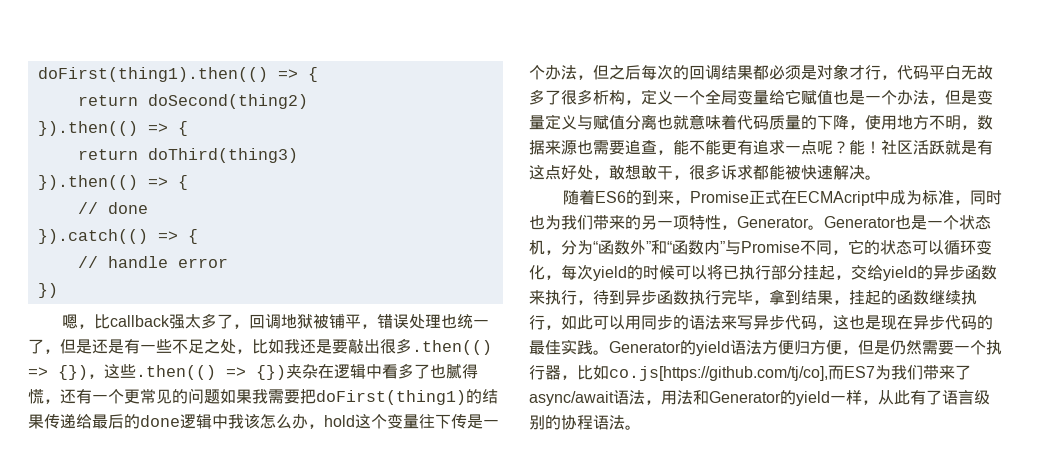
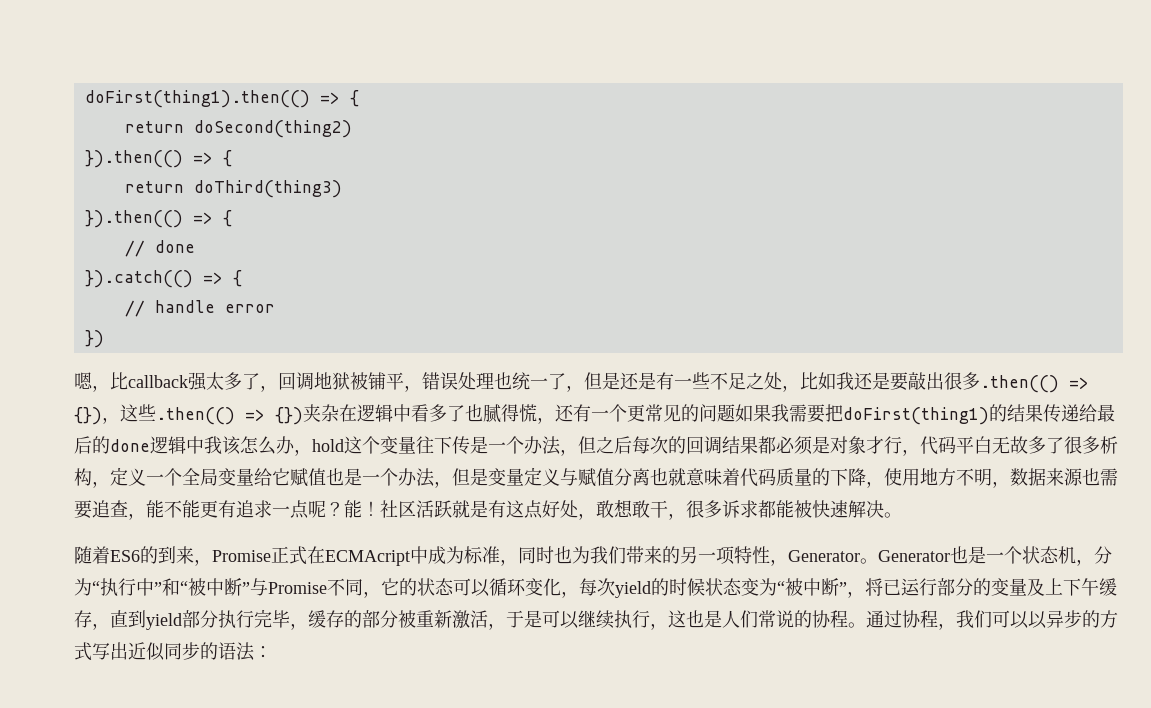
- Generator也是一个状态机，分为“函数外”和“函数内”与Promise不同，它的状态可以循环变化，每次yield的时候可以将已执行部分挂起，交给yield的异步函数来执行，待到异步函数执行完毕，拿到结果，挂起的函数继续执行，如此可以用同步的语法来写异步代码，这也是现在异步代码的最佳实践。Generator的yield语法方便归方便，但是仍然需要一个执行器，比如co.js[https://github.com/tj/co],而ES7为我们带来了async/await语法，用法和Generator的yield一样，从此有了语言级别的协程语法。
+ Generator也是一个状态机，分为“执行中”和“被中断”与Promise不同，它的状态可以循环变化，每次yield的时候状态变为“被中断”，将已运行部分的变量及上下午缓存，直到yield部分执行完毕，缓存的部分被重新激活，于是可以继续执行，这也是人们常说的协程。通过协程，我们可以以异步的方式写出近似同步的语法：

